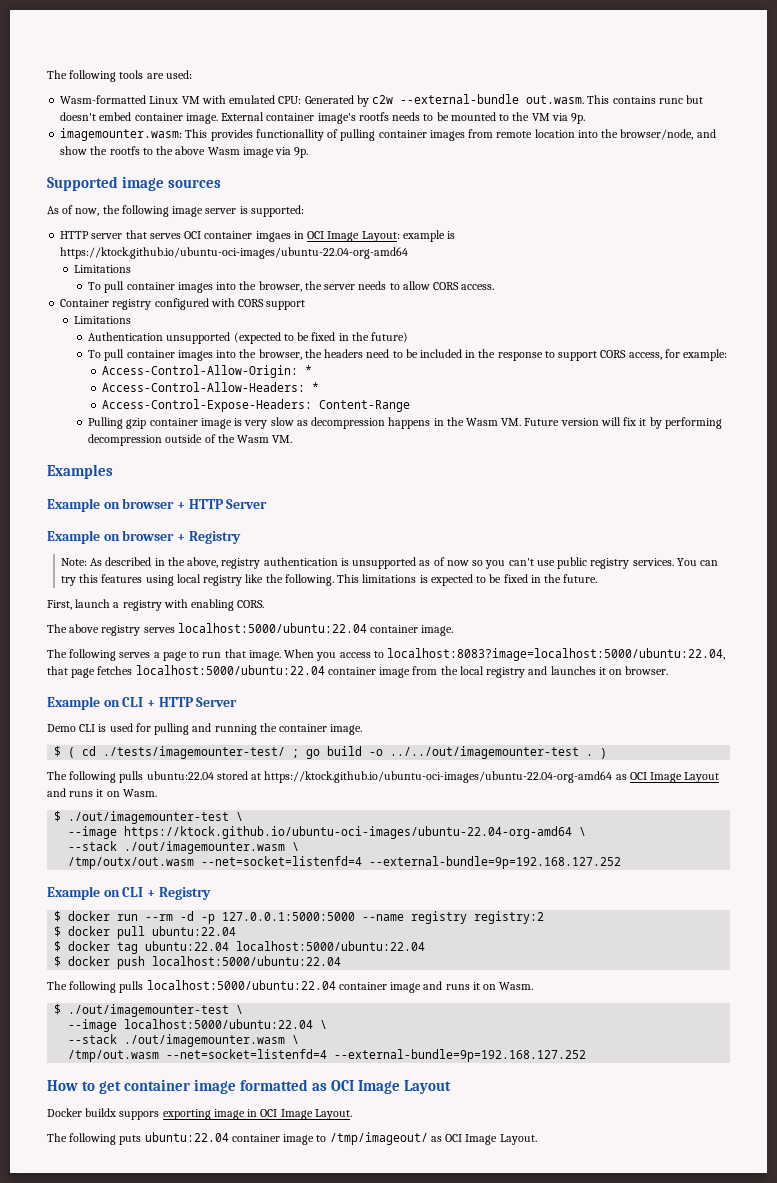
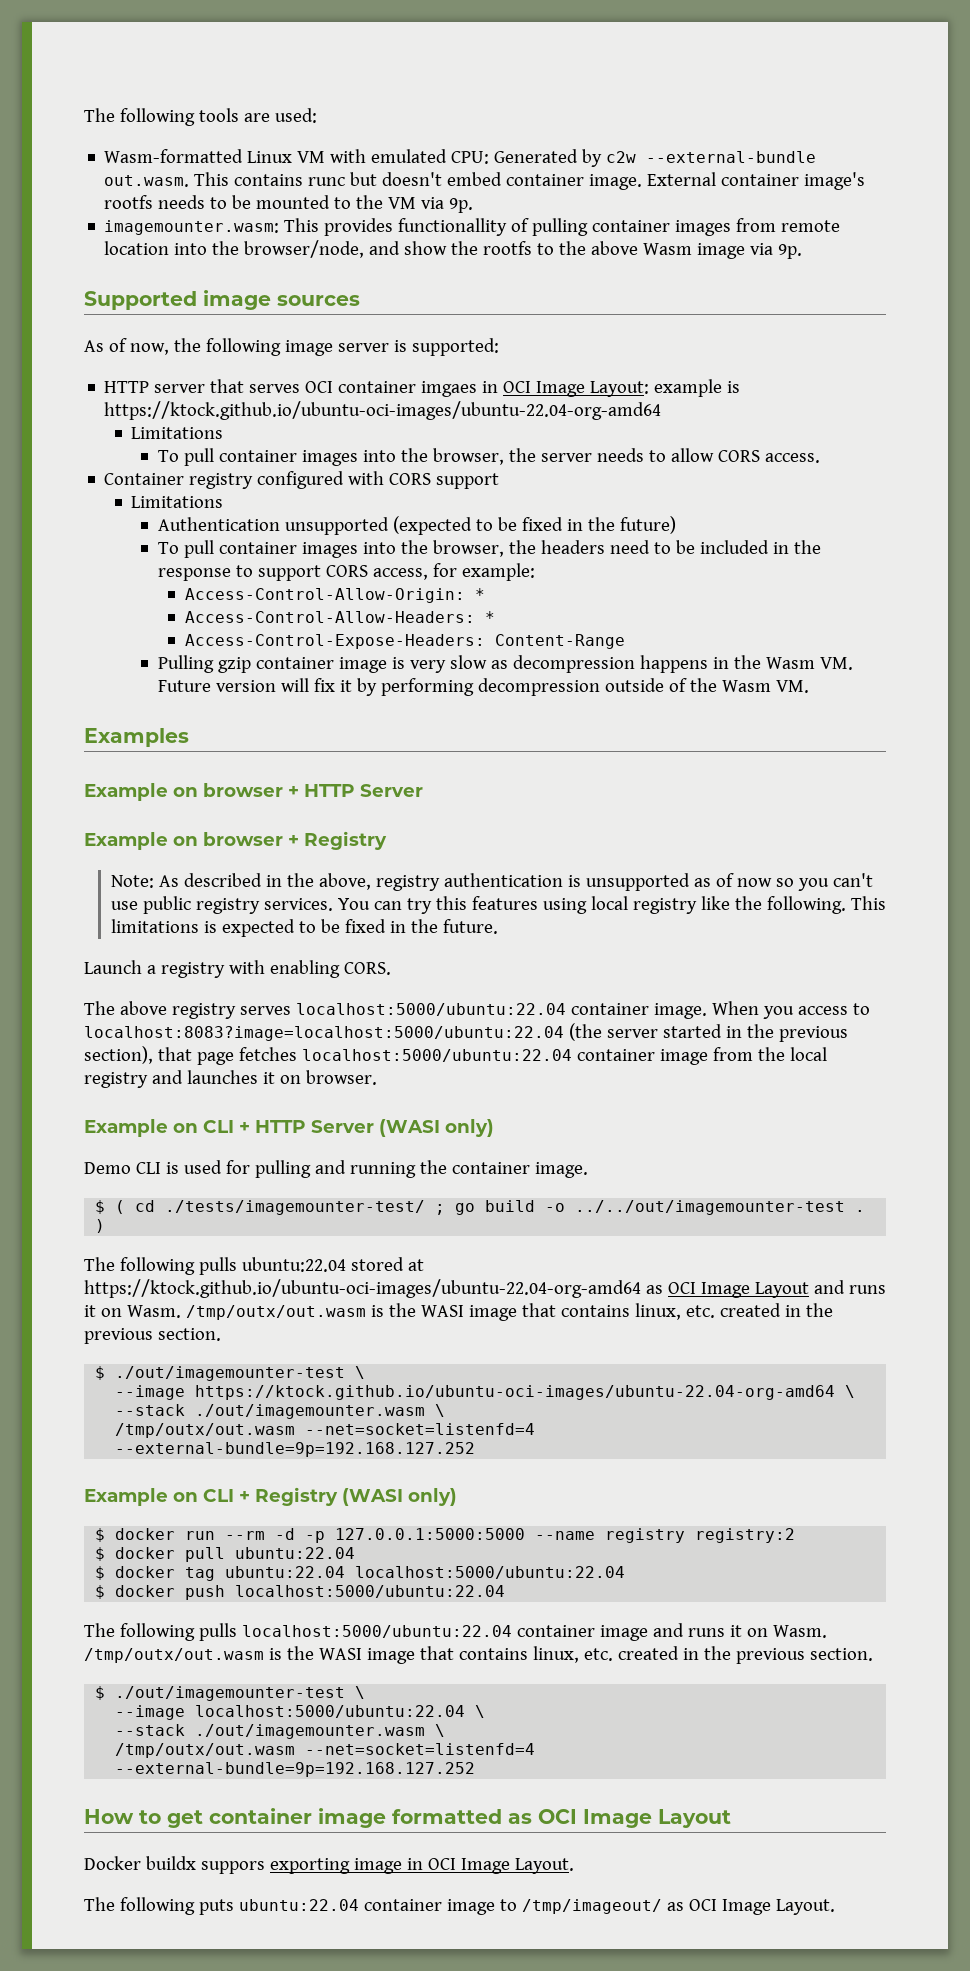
- First, launch a registry with enabling CORS.
+ Launch a registry with enabling CORS.
- The above registry serves localhost:5000/ubuntu:22.04 container image.
- The following serves a page to run that image. When you access to localhost:8083?image=localhost:5000/ubuntu:22.04, that page fetches localhost:5000/ubuntu:22.04 container image from the local registry and launches it on browser.
+ The above registry serves localhost:5000/ubuntu:22.04 container image. When you access to localhost:8083?image=localhost:5000/ubuntu:22.04 (the server started in the previous section), that page fetches localhost:5000/ubuntu:22.04 container image from the local registry and launches it on browser.
- Example on CLI + HTTP Server
+ Example on CLI + HTTP Server (WASI only)
- The following pulls ubuntu:22.04 stored at https://ktock.github.io/ubuntu-oci-images/ubuntu-22.04-org-amd64 as OCI Image Layout and runs it on Wasm.
+ The following pulls ubuntu:22.04 stored at https://ktock.github.io/ubuntu-oci-images/ubuntu-22.04-org-amd64 as OCI Image Layout and runs it on Wasm. /tmp/outx/out.wasm is the WASI image that contains linux, etc. created in the previous section.
- Example on CLI + Registry
+ Example on CLI + Registry (WASI only)
- The following pulls localhost:5000/ubuntu:22.04 container image and runs it on Wasm.
+ The following pulls localhost:5000/ubuntu:22.04 container image and runs it on Wasm. /tmp/outx/out.wasm is the WASI image that contains linux, etc. created in the previous section.
  --image localhost:5000/ubuntu:22.04 \
  --stack ./out/imagemounter.wasm \
- /tmp/out.wasm --net=socket=listenfd=4 --external-bundle=9p=192.168.127.252
+ /tmp/outx/out.wasm --net=socket=listenfd=4 --external-bundle=9p=192.168.127.252

